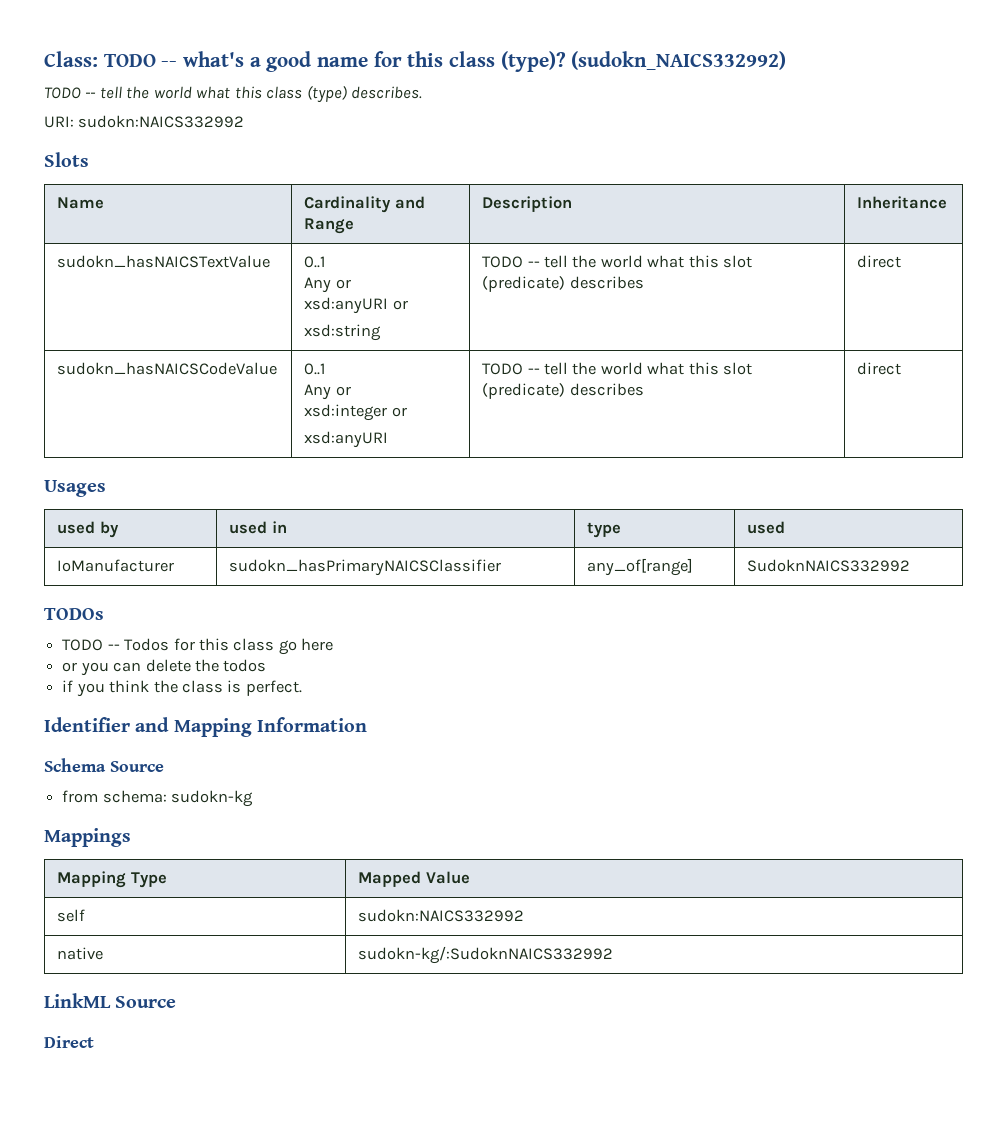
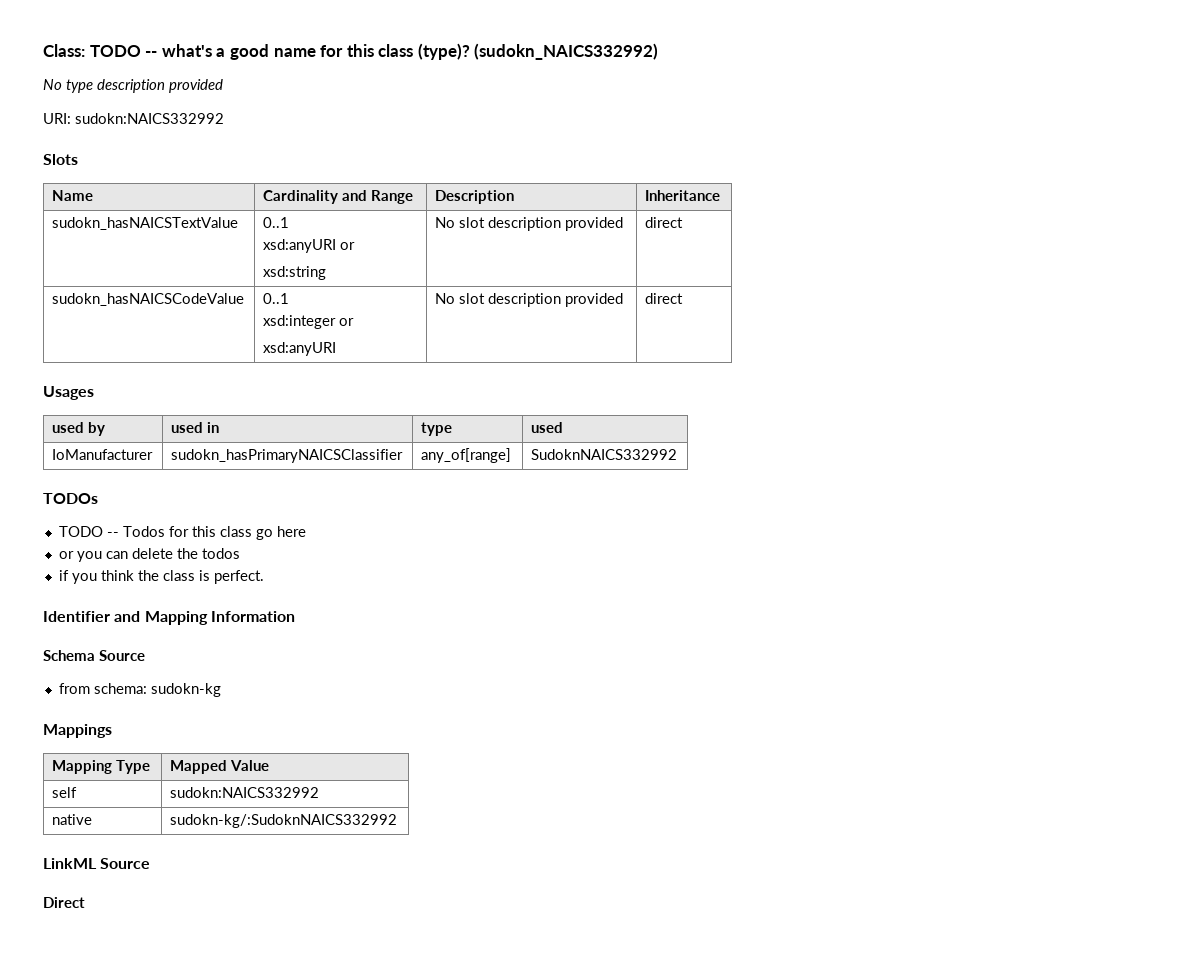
- TODO -- tell the world what this class (type) describes.
+ No type description provided
  sudokn_hasNAICSTextValue | 0..1
- Any or
  xsd:anyURI or
- xsd:string | TODO -- tell the world what this slot (predicate) describes | direct
+ xsd:string | No slot description provided | direct
  sudokn_hasNAICSCodeValue | 0..1
- Any or
  xsd:integer or
- xsd:anyURI | TODO -- tell the world what this slot (predicate) describes | direct
+ xsd:anyURI | No slot description provided | direct

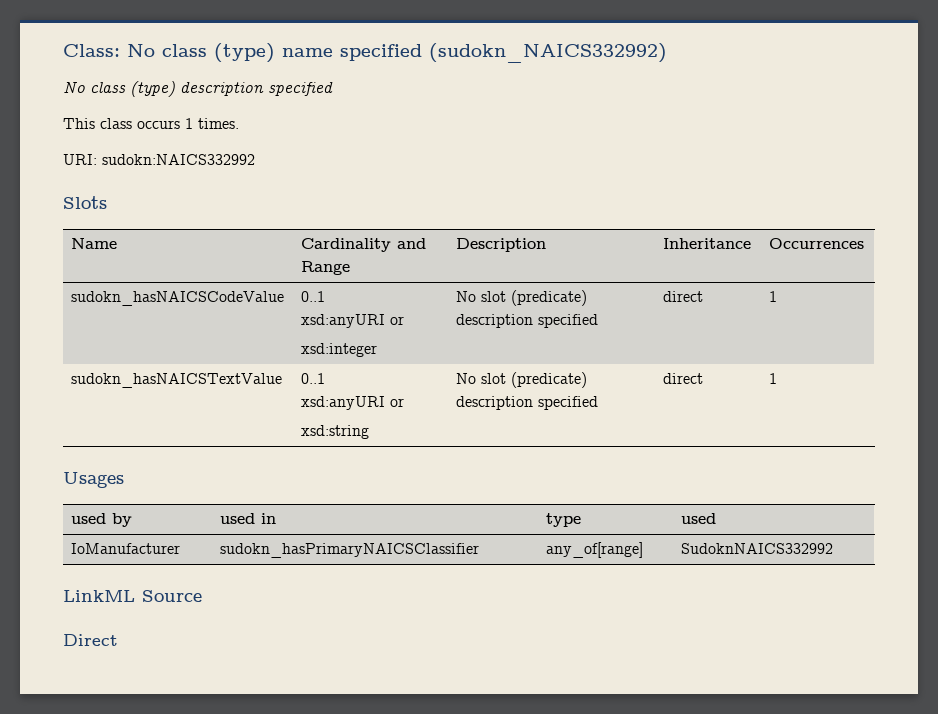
- Class: TODO -- what's a good name for this class (type)? (sudokn_NAICS332992)
- No type description provided
+ Class: No class (type) name specified (sudokn_NAICS332992)
+ No class (type) description specified
+ This class occurs 1 times.
- Name | Cardinality and Range | Description | Inheritance
+ Name | Cardinality and Range | Description | Inheritance | Occurrences
+ sudokn_hasNAICSCodeValue | 0..1
+ xsd:anyURI or
+ xsd:integer | No slot (predicate) description specified | direct | 1
  sudokn_hasNAICSTextValue | 0..1
  xsd:anyURI or
- xsd:string | No slot description provided | direct
- sudokn_hasNAICSCodeValue | 0..1
- xsd:integer or
- xsd:anyURI | No slot description provided | direct
+ xsd:string | No slot (predicate) description specified | direct | 1
- TODOs
- TODO -- Todos for this class go here
- or you can delete the todos
- if you think the class is perfect.
- Identifier and Mapping Information
- Schema Source
- from schema: sudokn-kg
- Mappings
- Mapping Type | Mapped Value
- self | sudokn:NAICS332992
- native | sudokn-kg/:SudoknNAICS332992

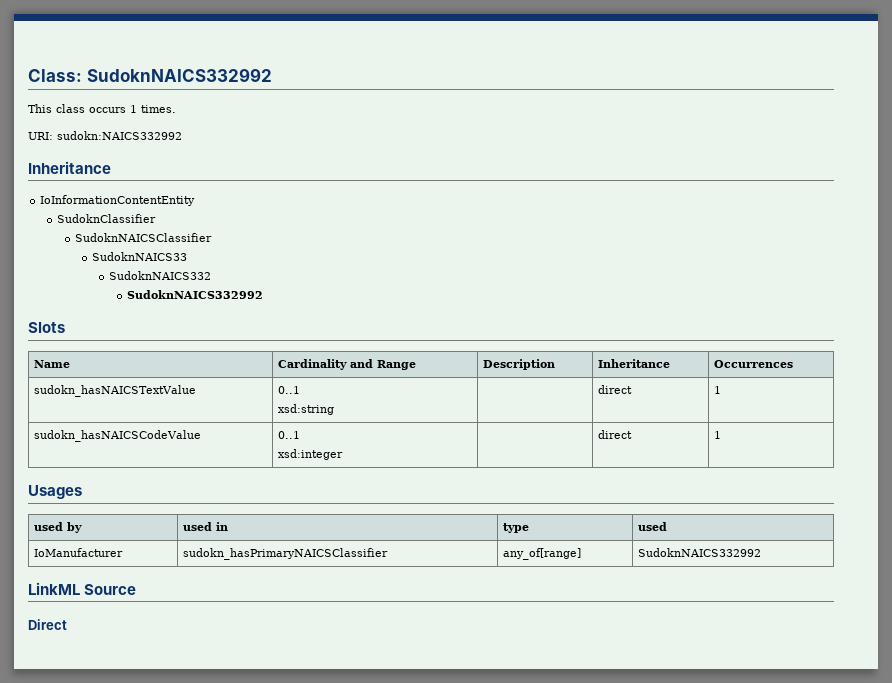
- Class: No class (type) name specified (sudokn_NAICS332992)
- No class (type) description specified
+ Class: SudoknNAICS332992
  URI: sudokn:NAICS332992
+ Inheritance
+ IoInformationContentEntity
+ SudoknClassifier
+ SudoknNAICSClassifier
+ SudoknNAICS33
+ SudoknNAICS332
+ SudoknNAICS332992
+ sudokn_hasNAICSTextValue | 0..1
+ xsd:string | | direct | 1
  sudokn_hasNAICSCodeValue | 0..1
- xsd:anyURI or
- xsd:integer | No slot (predicate) description specified | direct | 1
- sudokn_hasNAICSTextValue | 0..1
- xsd:anyURI or
- xsd:string | No slot (predicate) description specified | direct | 1
+ xsd:integer | | direct | 1

